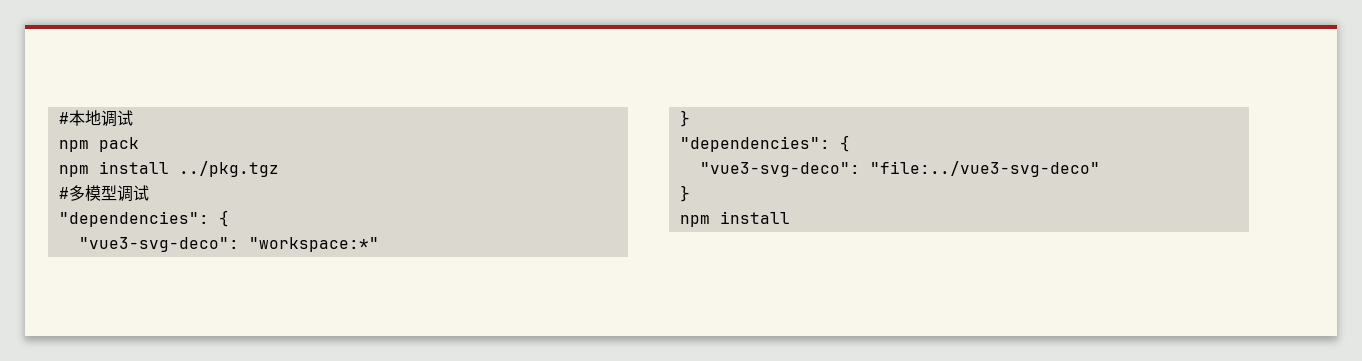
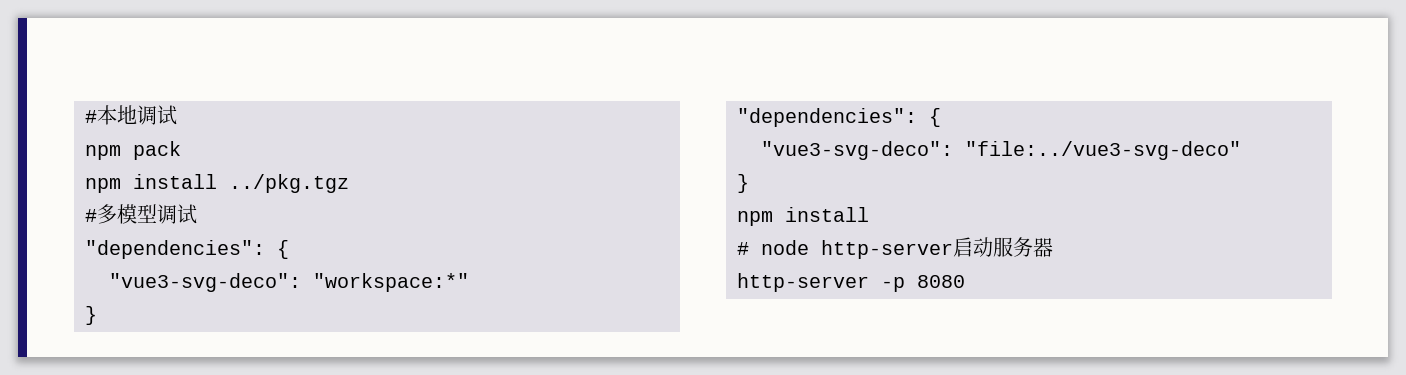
+ # node http-server启动服务器
+ http-server -p 8080

